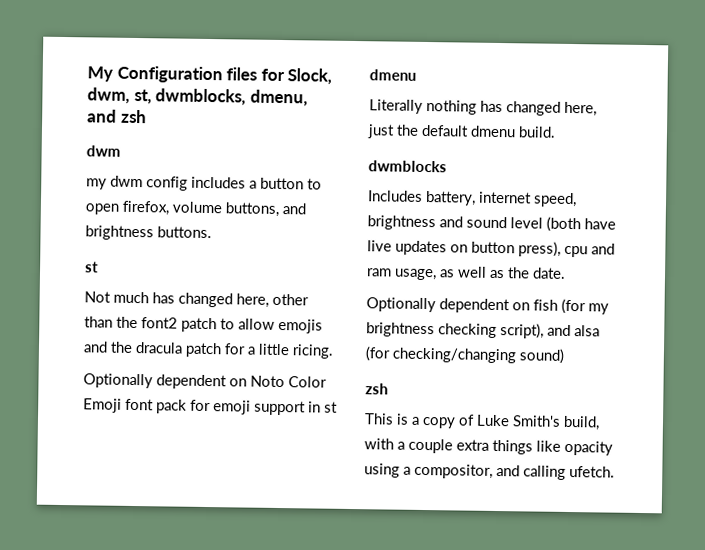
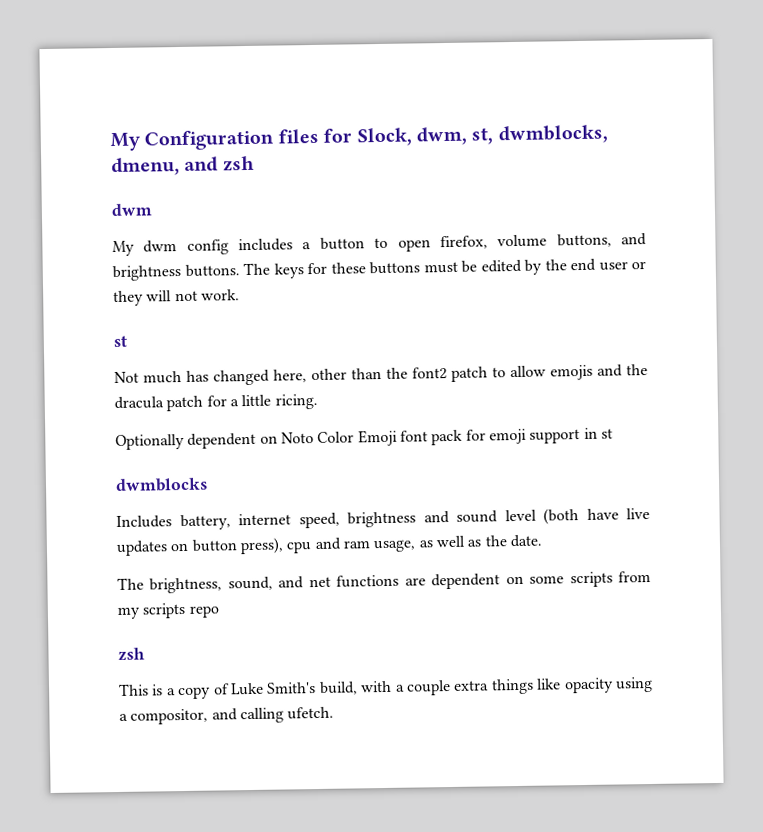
- my dwm config includes a button to open firefox, volume buttons, and brightness buttons.
+ My dwm config includes a button to open firefox, volume buttons, and brightness buttons. The keys for these buttons must be edited by the end user or they will not work.
  Optionally dependent on Noto Color Emoji font pack for emoji support in st
- dmenu
- Literally nothing has changed here, just the default dmenu build.
- Optionally dependent on fish (for my brightness checking script), and alsa (for checking/changing sound)
+ The brightness, sound, and net functions are dependent on some scripts from my scripts repo

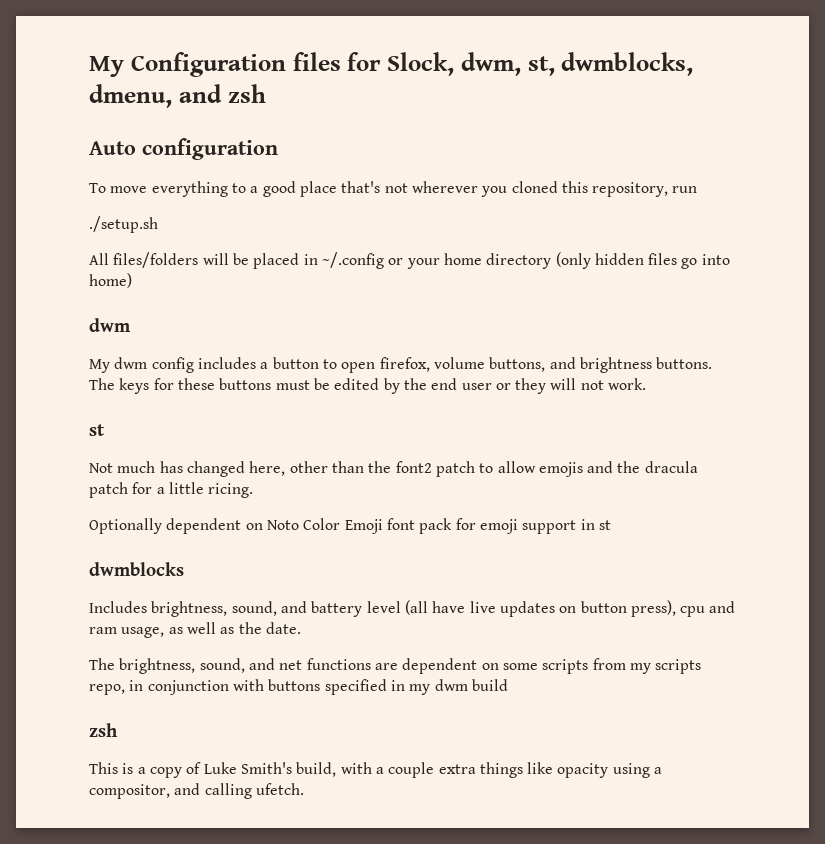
+ Auto configuration
+ To move everything to a good place that's not wherever you cloned this repository, run
+ ./setup.sh
+ All files/folders will be placed in ~/.config or your home directory (only hidden files go into home)
- Includes battery, internet speed, brightness and sound level (both have live updates on button press), cpu and ram usage, as well as the date.
+ Includes brightness, sound, and battery level (all have live updates on button press), cpu and ram usage, as well as the date.
- The brightness, sound, and net functions are dependent on some scripts from my scripts repo
+ The brightness, sound, and net functions are dependent on some scripts from my scripts repo, in conjunction with buttons specified in my dwm build

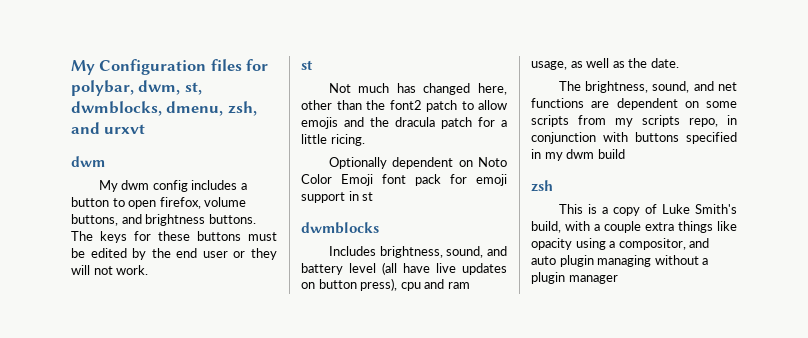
- My Configuration files for Slock, dwm, st, dwmblocks, dmenu, and zsh
- Auto configuration
- To move everything to a good place that's not wherever you cloned this repository, run
- ./setup.sh
- All files/folders will be placed in ~/.config or your home directory (only hidden files go into home)
+ My Configuration files for polybar, dwm, st, dwmblocks, dmenu, zsh, and urxvt
- This is a copy of Luke Smith's build, with a couple extra things like opacity using a compositor, and calling ufetch.
+ This is a copy of Luke Smith's build, with a couple extra things like opacity using a compositor, and auto plugin managing without a plugin manager

